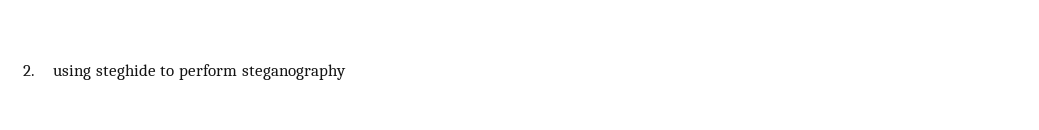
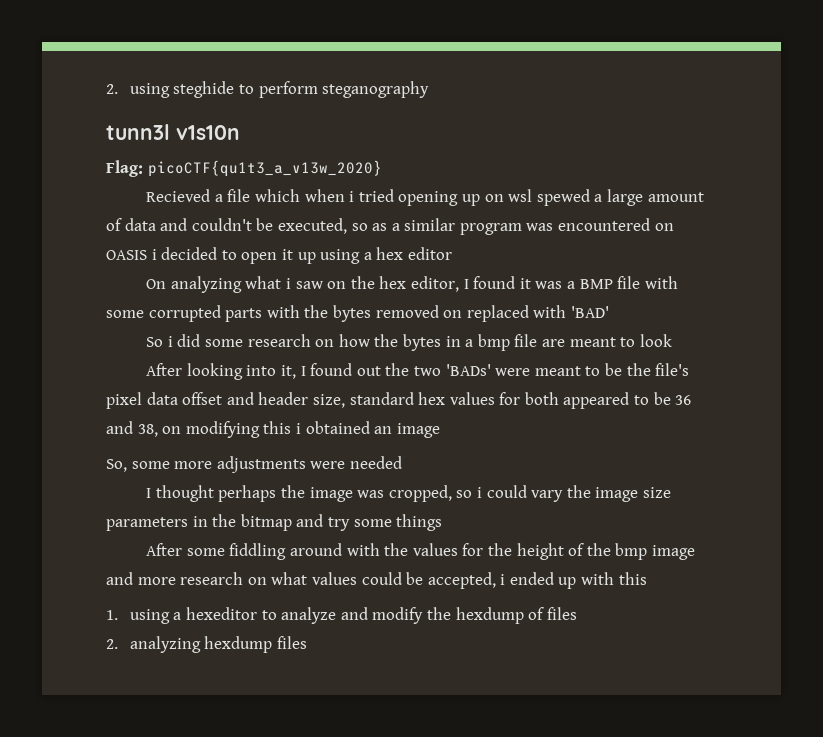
+ tunn3l v1s10n
+ Flag: picoCTF{qu1t3_a_v13w_2020}
+ Recieved a file which when i tried opening up on wsl spewed a large amount of data and couldn't be executed, so as a similar program was encountered on OASIS i decided to open it up using a hex editor
+ On analyzing what i saw on the hex editor, I found it was a BMP file with some corrupted parts with the bytes removed on replaced with 'BAD'
+ So i did some research on how the bytes in a bmp file are meant to look
+ After looking into it, I found out the two 'BADs' were meant to be the file's pixel data offset and header size, standard hex values for both appeared to be 36 and 38, on modifying this i obtained an image
+ So, some more adjustments were needed
+ I thought perhaps the image was cropped, so i could vary the image size parameters in the bitmap and try some things
+ After some fiddling around with the values for the height of the bmp image and more research on what values could be accepted, i ended up with this
+ 1. using a hexeditor to analyze and modify the hexdump of files
+ 2. analyzing hexdump files

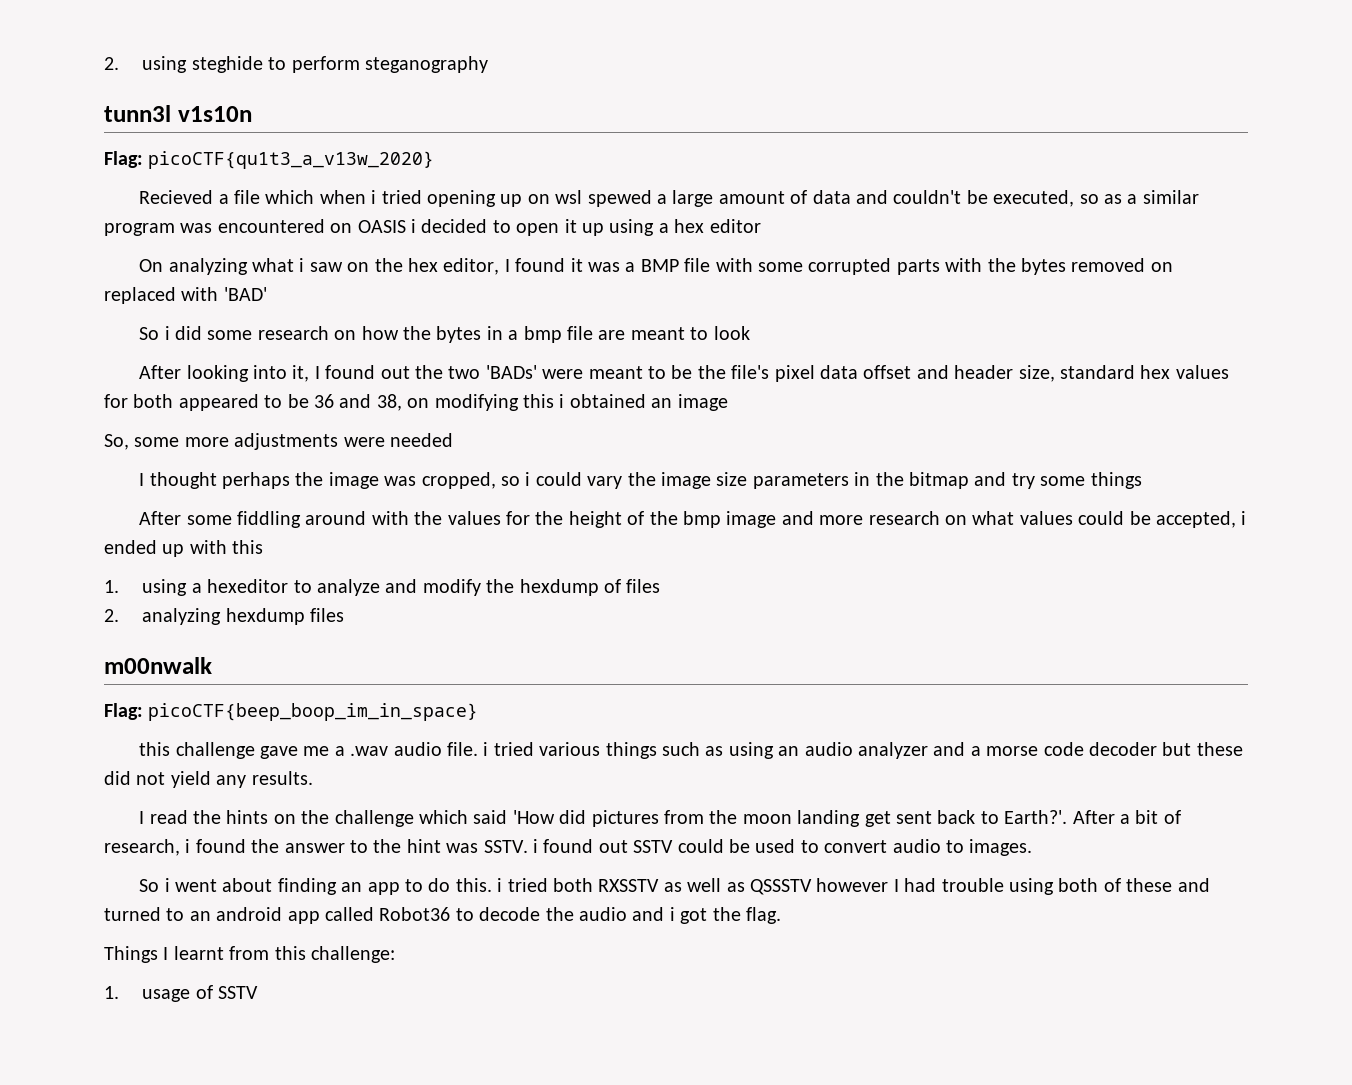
+ m00nwalk
+ Flag: picoCTF{beep_boop_im_in_space}
+ this challenge gave me a .wav audio file. i tried various things such as using an audio analyzer and a morse code decoder but these did not yield any results.
+ I read the hints on the challenge which said 'How did pictures from the moon landing get sent back to Earth?'. After a bit of research, i found the answer to the hint was SSTV. i found out SSTV could be used to convert audio to images.
+ So i went about finding an app to do this. i tried both RXSSTV as well as QSSSTV however I had trouble using both of these and turned to an android app called Robot36 to decode the audio and i got the flag.
+ Things I learnt from this challenge:
+ 1. usage of SSTV

